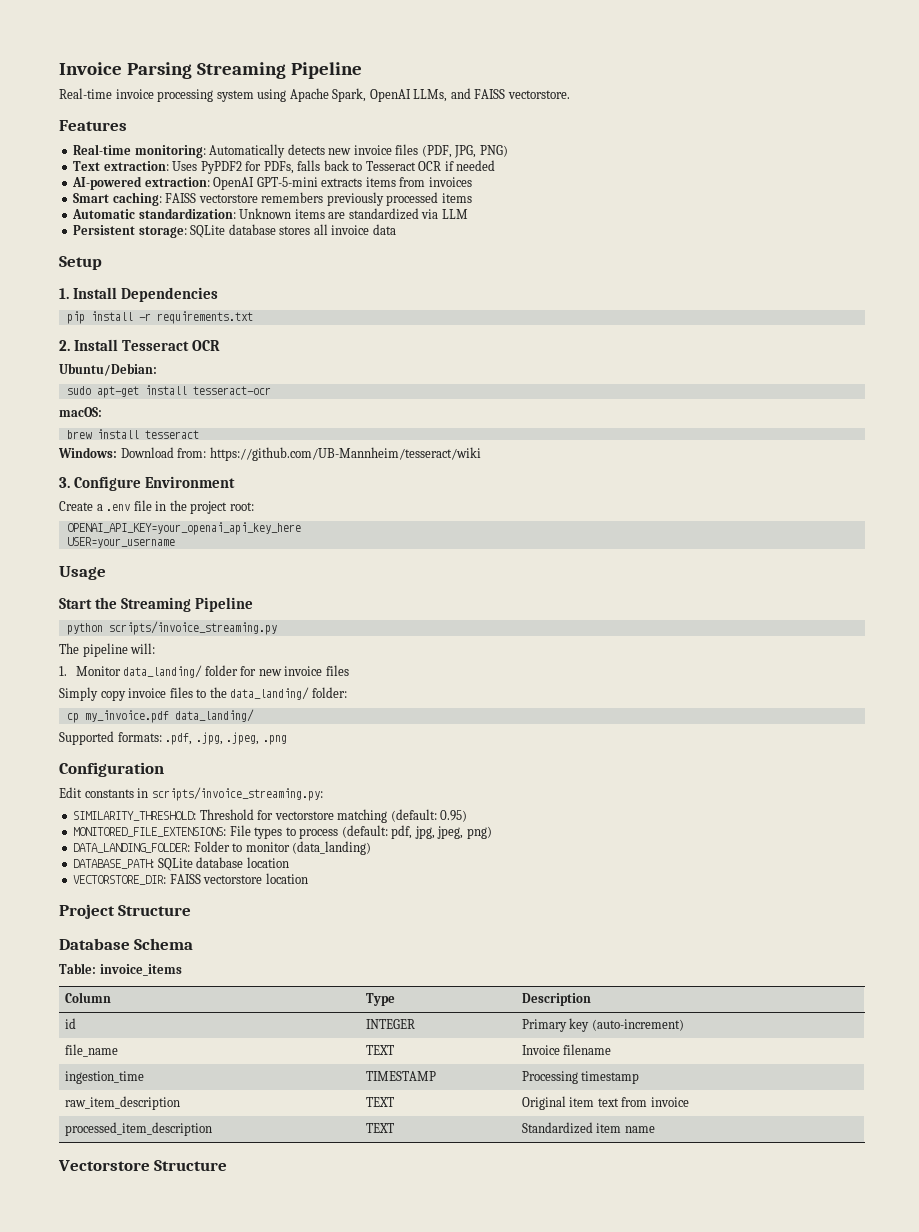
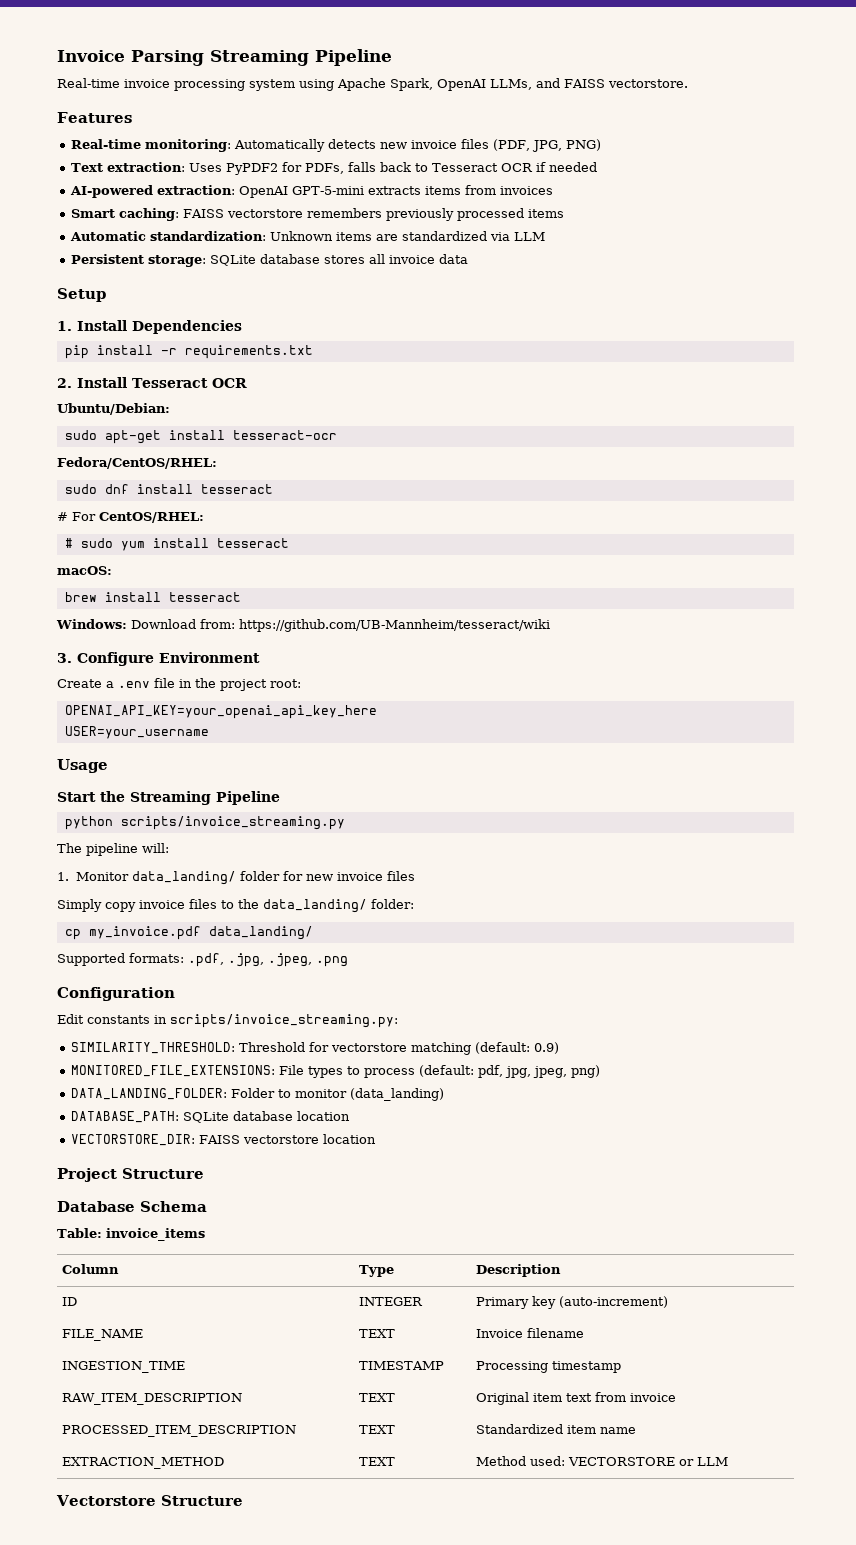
+ Fedora/CentOS/RHEL:
+ sudo dnf install tesseract
+ # For CentOS/RHEL:
+ # sudo yum install tesseract
- SIMILARITY_THRESHOLD: Threshold for vectorstore matching (default: 0.95)
+ SIMILARITY_THRESHOLD: Threshold for vectorstore matching (default: 0.9)
- id | INTEGER | Primary key (auto-increment)
+ ID | INTEGER | Primary key (auto-increment)
- file_name | TEXT | Invoice filename
+ FILE_NAME | TEXT | Invoice filename
- ingestion_time | TIMESTAMP | Processing timestamp
+ INGESTION_TIME | TIMESTAMP | Processing timestamp
- raw_item_description | TEXT | Original item text from invoice
+ RAW_ITEM_DESCRIPTION | TEXT | Original item text from invoice
- processed_item_description | TEXT | Standardized item name
+ PROCESSED_ITEM_DESCRIPTION | TEXT | Standardized item name
+ EXTRACTION_METHOD | TEXT | Method used: VECTORSTORE or LLM

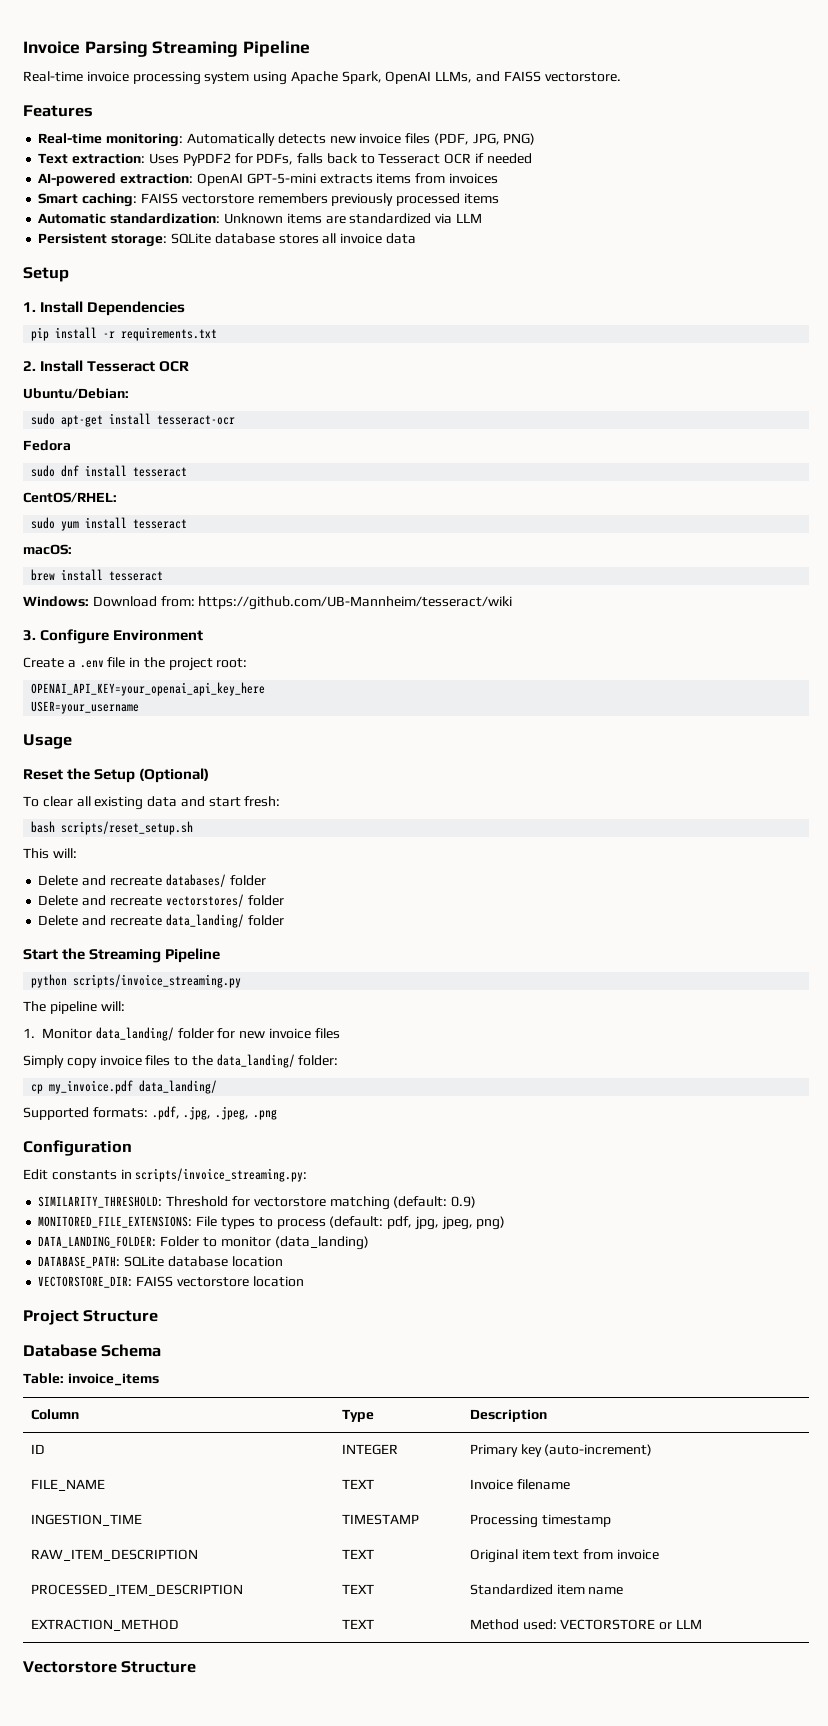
- Fedora/CentOS/RHEL:
+ Fedora
- # For CentOS/RHEL:
+ CentOS/RHEL:
- # sudo yum install tesseract
+ sudo yum install tesseract
+ Reset the Setup (Optional)
+ To clear all existing data and start fresh:
+ bash scripts/reset_setup.sh
+ This will:
+ Delete and recreate databases/ folder
+ Delete and recreate vectorstores/ folder
+ Delete and recreate data_landing/ folder

